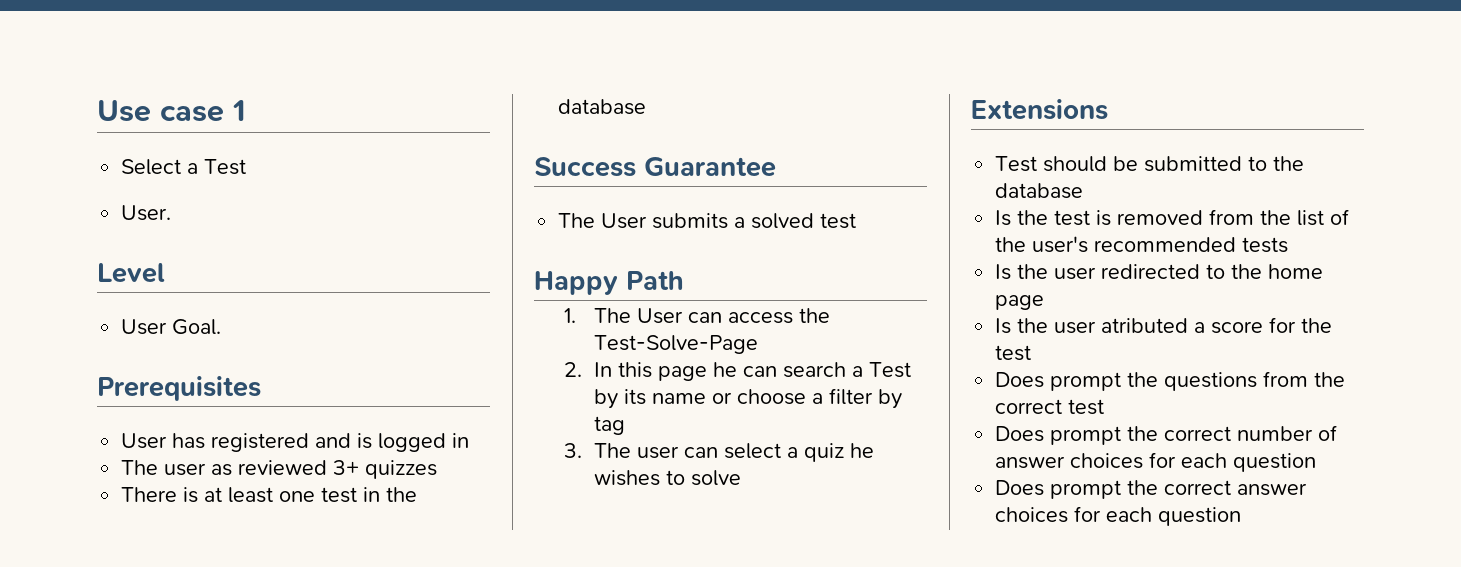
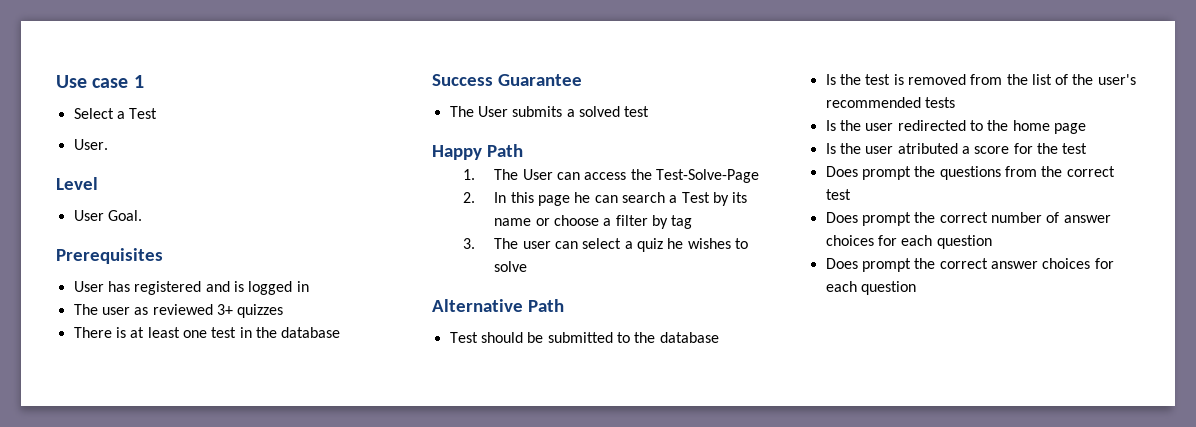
- Extensions
+ Alternative Path

